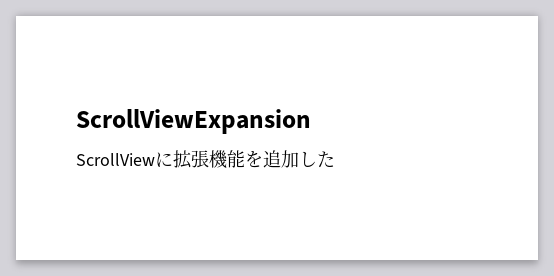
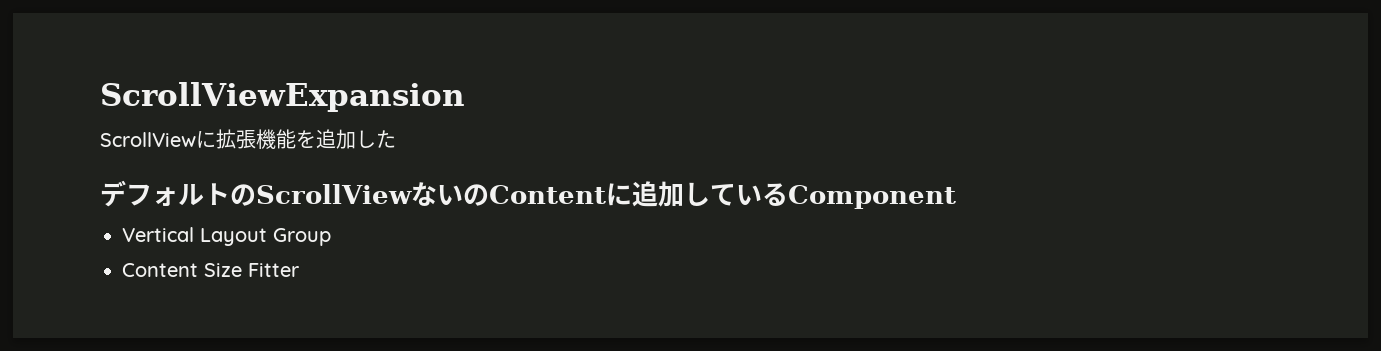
+ デフォルトのScrollViewないのContentに追加しているComponent
+ Vertical Layout Group
+ Content Size Fitter

